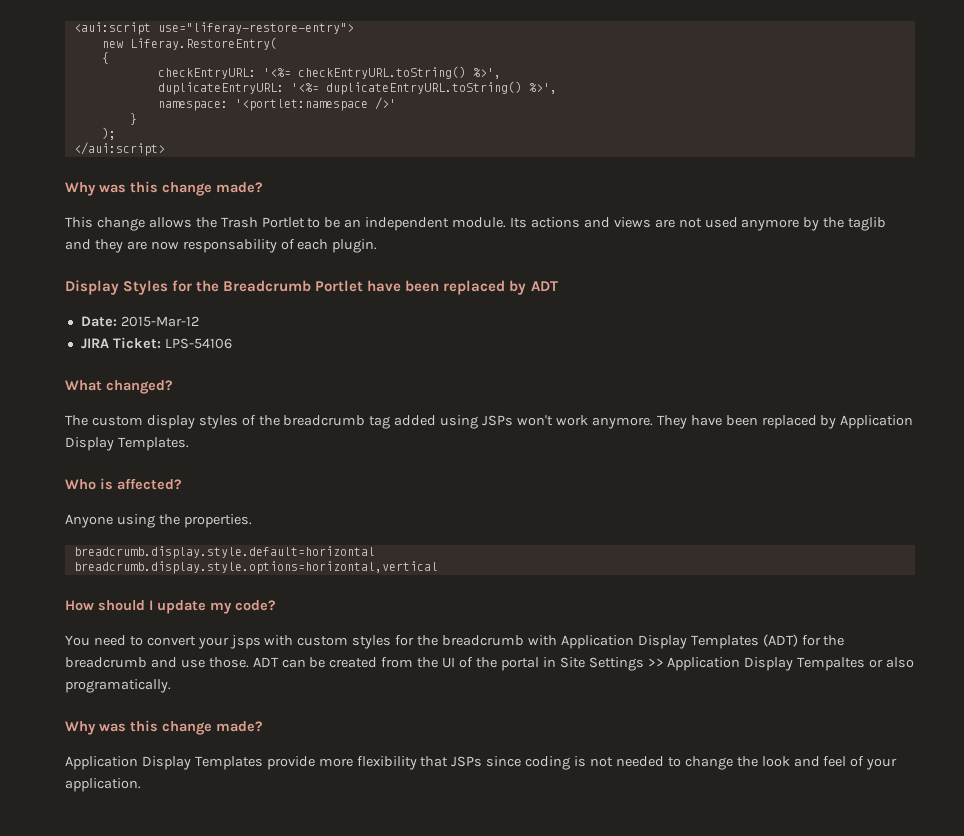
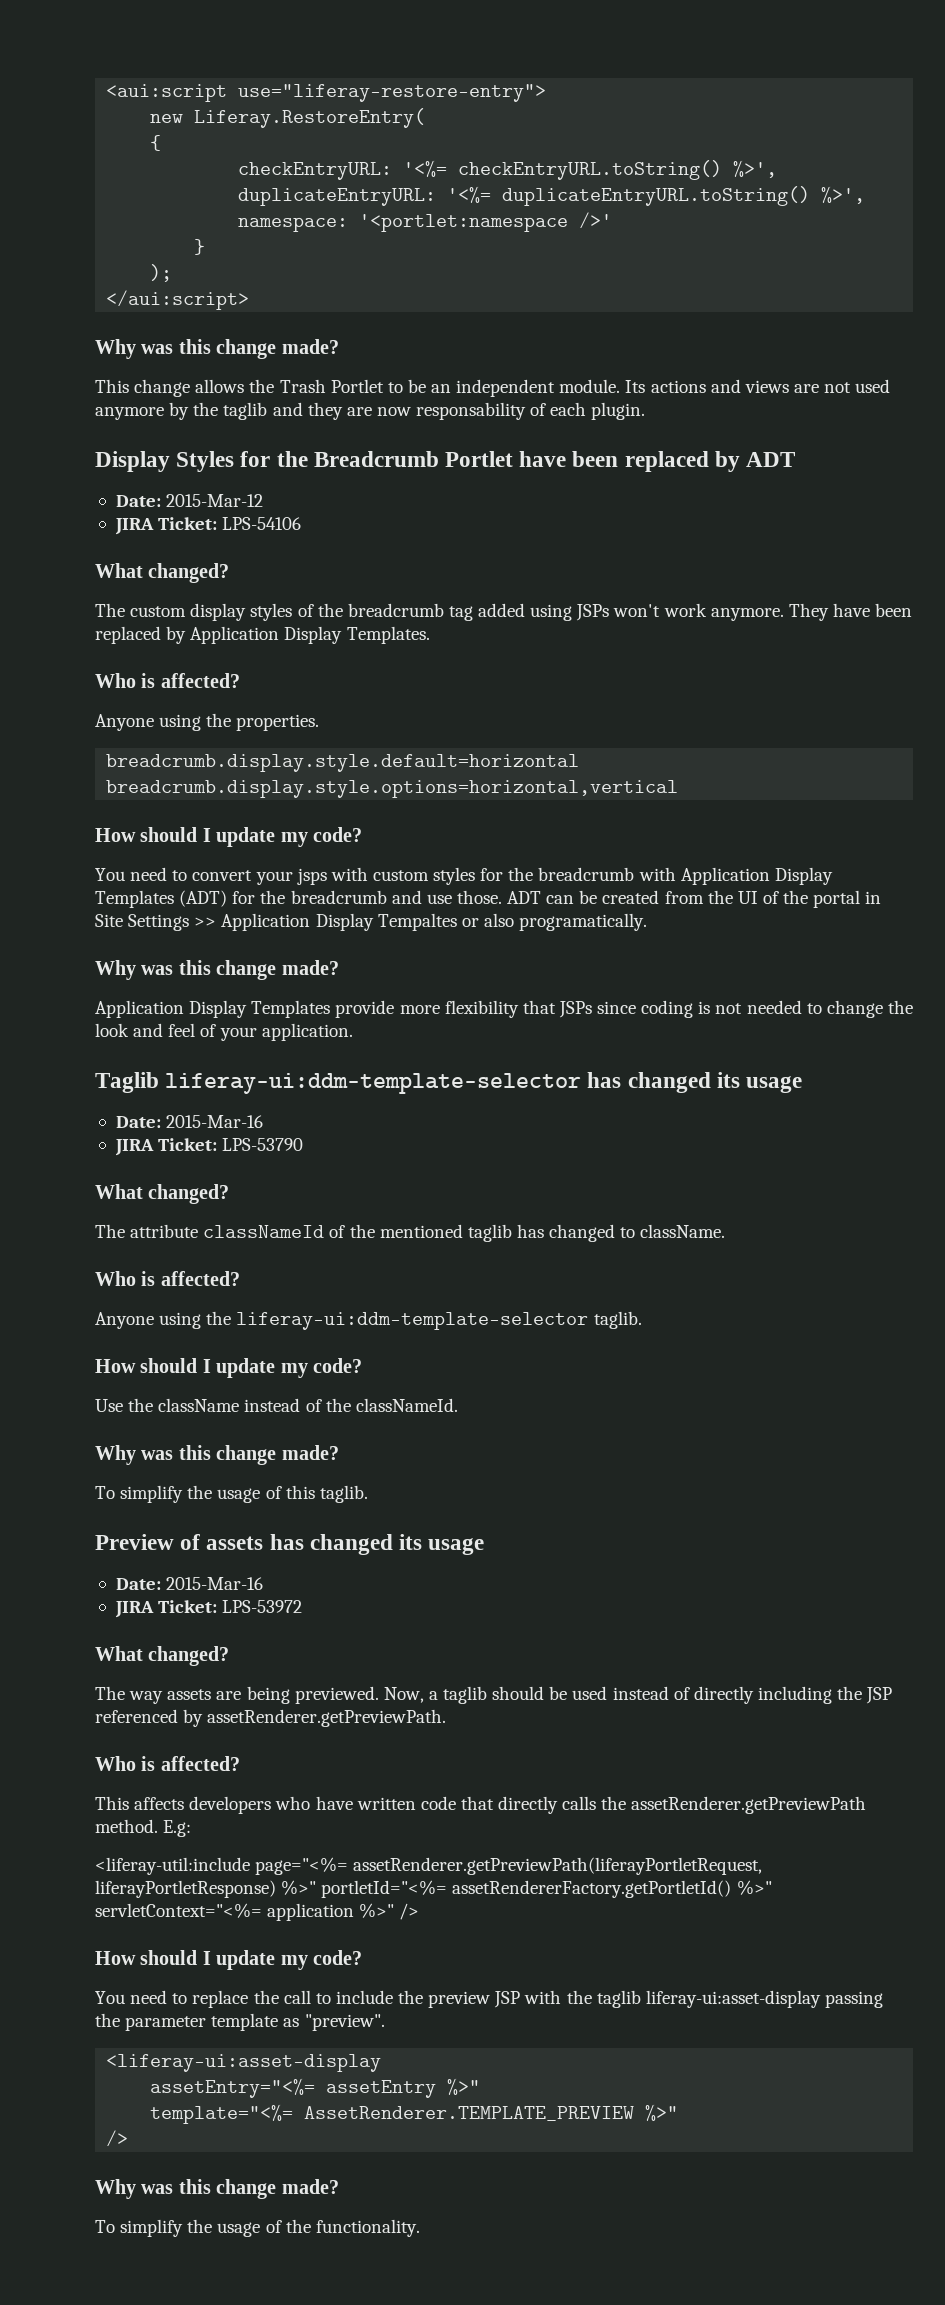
+ Taglib liferay-ui:ddm-template-selector has changed its usage
+ Date: 2015-Mar-16
+ JIRA Ticket: LPS-53790
+ What changed?
+ The attribute classNameId of the mentioned taglib has changed to className.
+ Who is affected?
+ Anyone using the liferay-ui:ddm-template-selector taglib.
+ How should I update my code?
+ Use the className instead of the classNameId.
+ Why was this change made?
+ To simplify the usage of this taglib.
+ Preview of assets has changed its usage
+ Date: 2015-Mar-16
+ JIRA Ticket: LPS-53972
+ What changed?
+ The way assets are being previewed. Now, a taglib should be used instead of directly including the JSP referenced by assetRenderer.getPreviewPath.
+ Who is affected?
+ This affects developers who have written code that directly calls the assetRenderer.getPreviewPath method. E.g:
+ <liferay-util:include page="<%= assetRenderer.getPreviewPath(liferayPortletRequest, liferayPortletResponse) %>" portletId="<%= assetRendererFactory.getPortletId() %>" servletContext="<%= application %>" />
+ How should I update my code?
+ You need to replace the call to include the preview JSP with the taglib liferay-ui:asset-display passing the parameter template as "preview".
+ <liferay-ui:asset-display
+ assetEntry="<%= assetEntry %>"
+ template="<%= AssetRenderer.TEMPLATE_PREVIEW %>"
+ />
+ Why was this change made?
+ To simplify the usage of the functionality.

